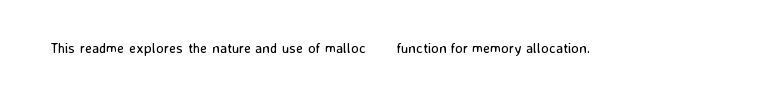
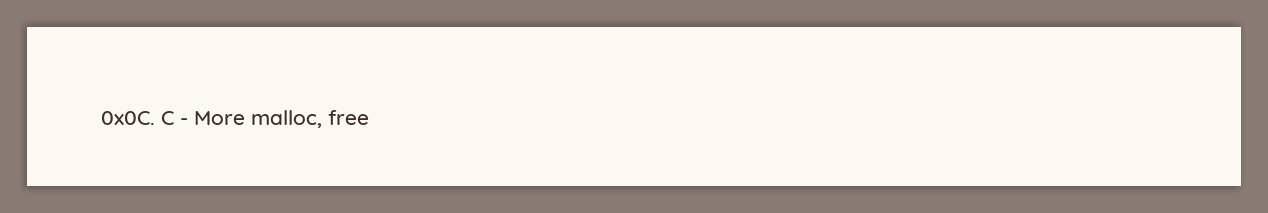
- This readme explores the nature and use of malloc function for memory allocation.
+ 0x0C. C - More malloc, free

